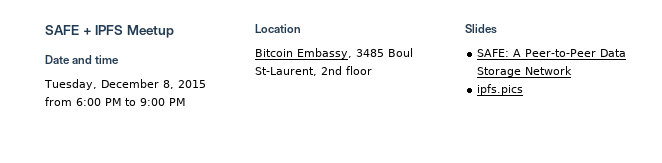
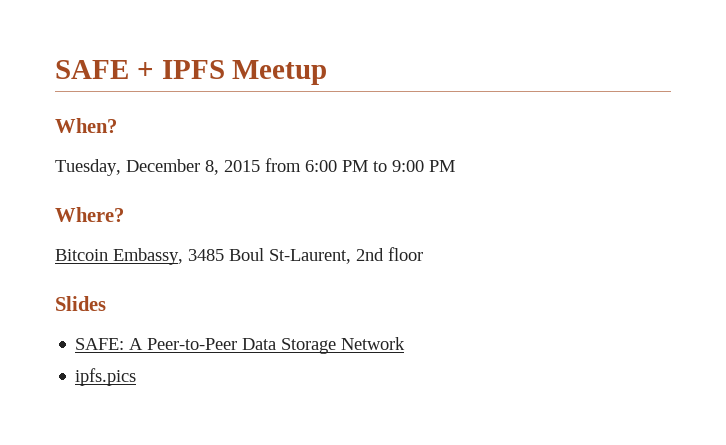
- Date and time
+ When?
- Location
+ Where?

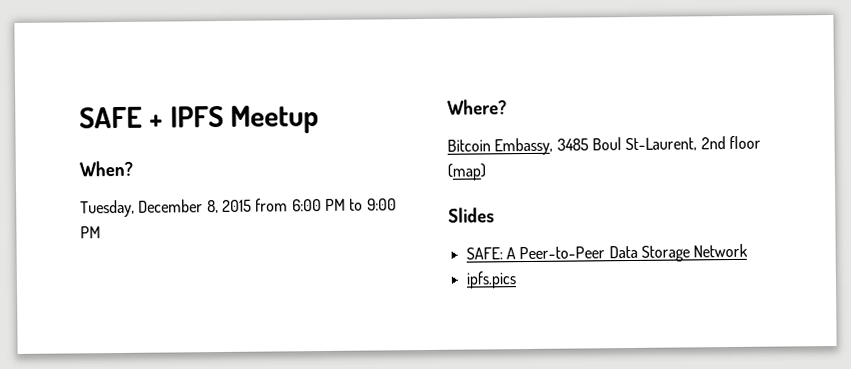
- Bitcoin Embassy, 3485 Boul St-Laurent, 2nd floor
+ Bitcoin Embassy, 3485 Boul St-Laurent, 2nd floor (map)

